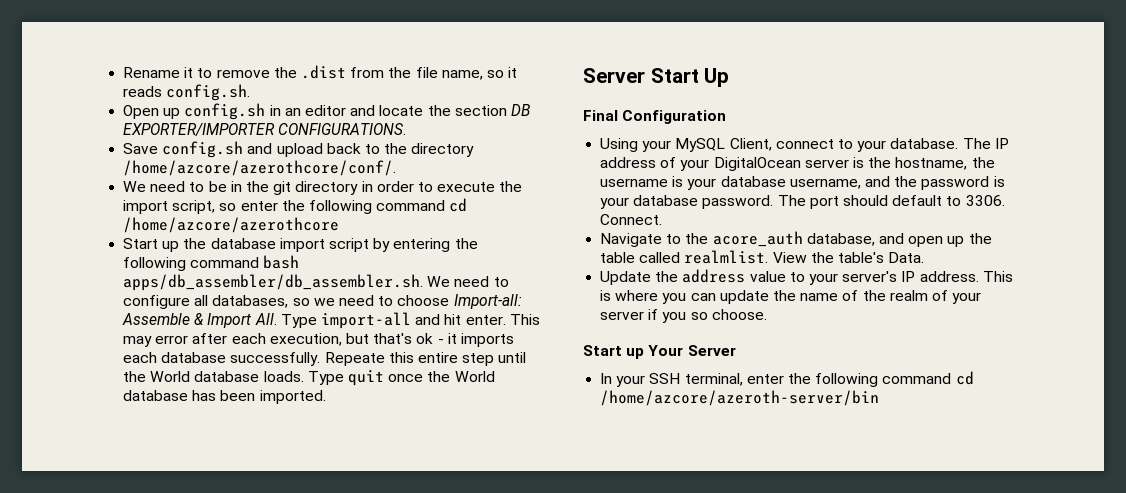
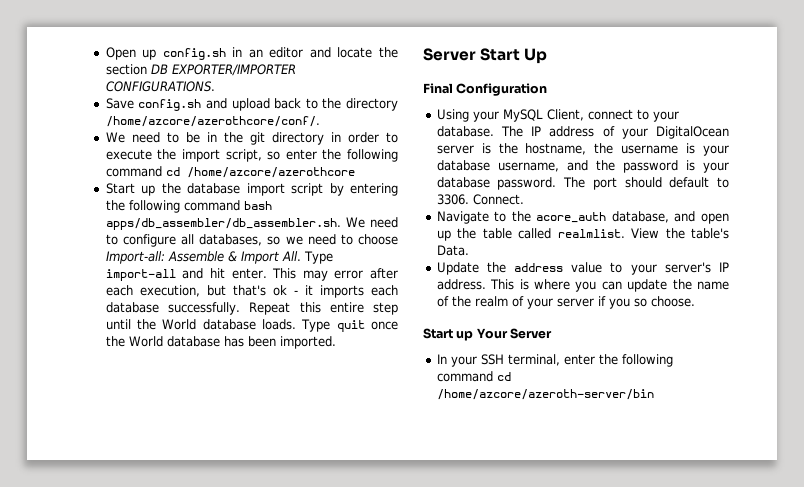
- Rename it to remove the .dist from the file name, so it reads config.sh.
- Repeate this entire step until the World database loads.
+ Repeat this entire step until the World database loads.

